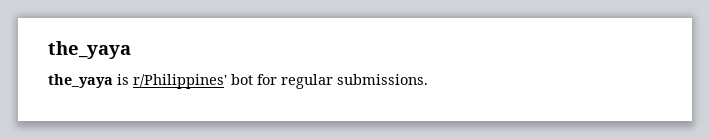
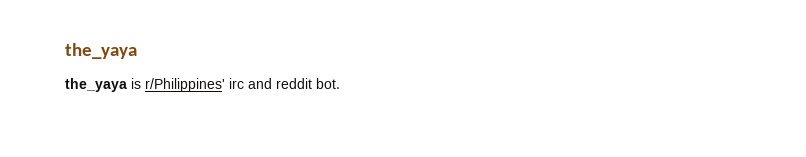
- the_yaya is r/Philippines' bot for regular submissions.
+ the_yaya is r/Philippines' irc and reddit bot.

